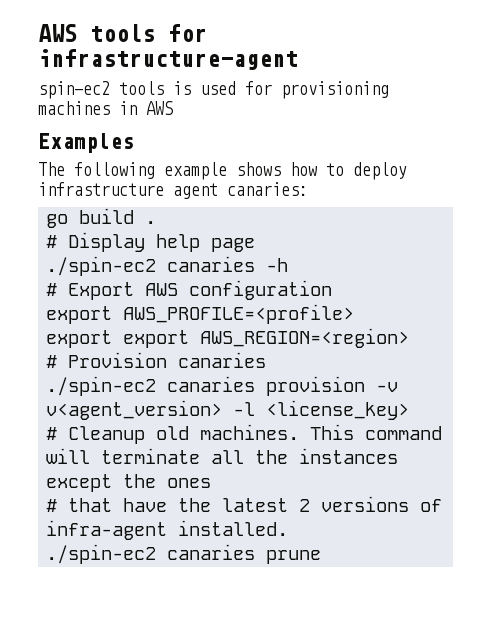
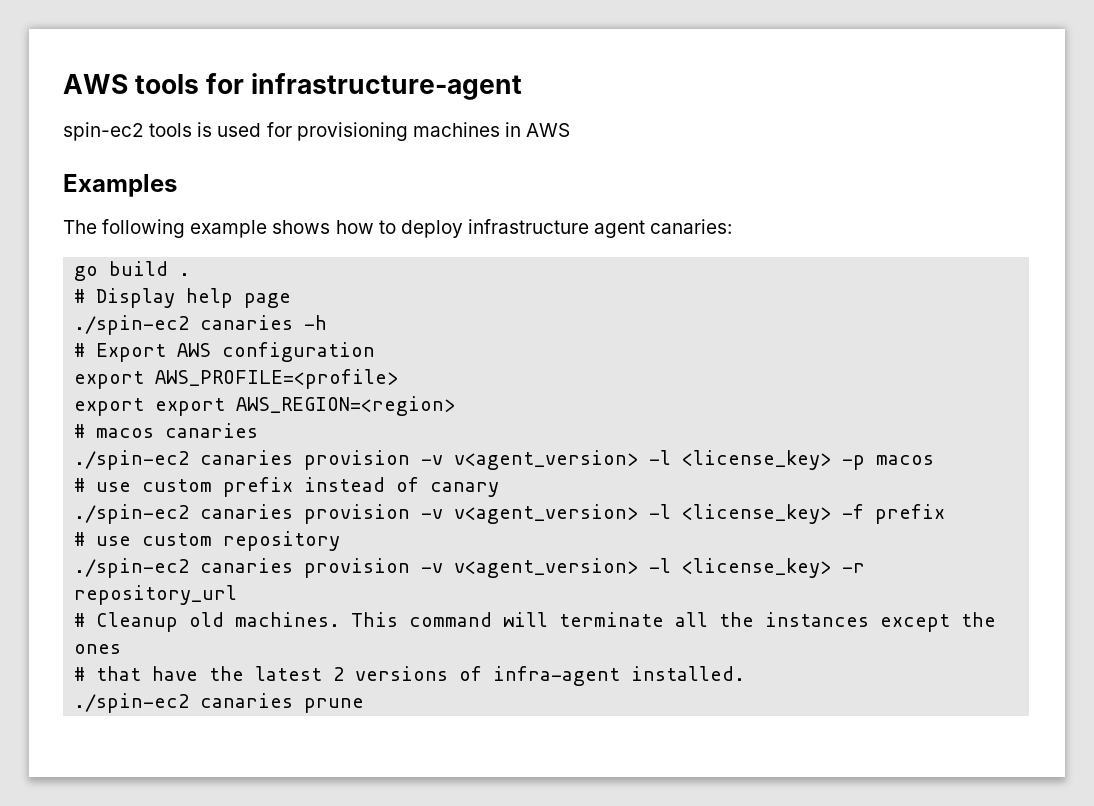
- # Provision canaries
+ # macos canaries
- ./spin-ec2 canaries provision -v v<agent_version> -l <license_key>
+ ./spin-ec2 canaries provision -v v<agent_version> -l <license_key> -p macos
+ # use custom prefix instead of canary
+ ./spin-ec2 canaries provision -v v<agent_version> -l <license_key> -f prefix
+ # use custom repository
+ ./spin-ec2 canaries provision -v v<agent_version> -l <license_key> -r repository_url

